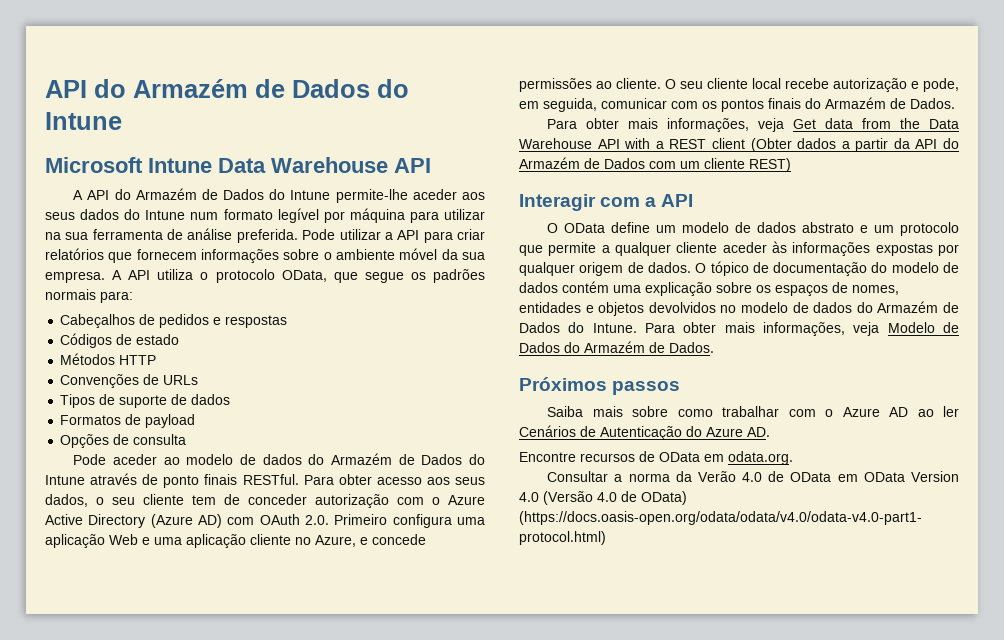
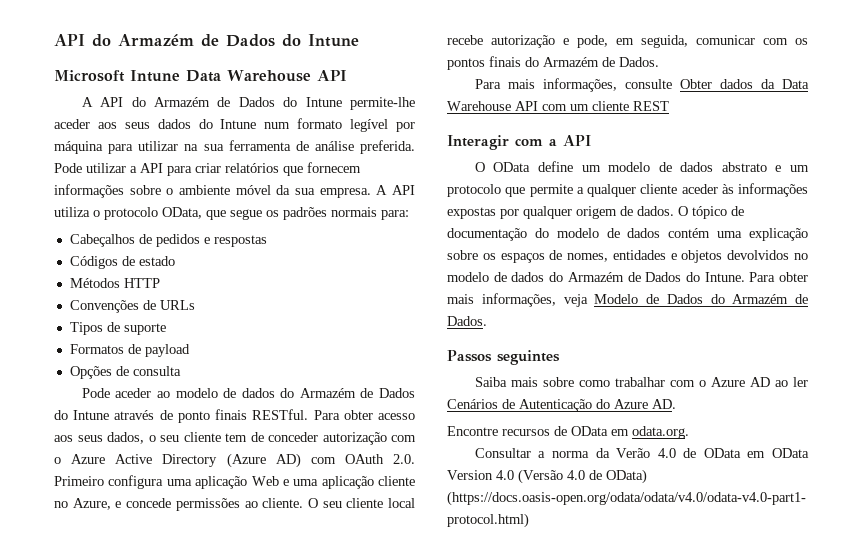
- Tipos de suporte de dados
+ Tipos de suporte
- Para obter mais informações, veja Get data from the Data Warehouse API with a REST client (Obter dados a partir da API do Armazém de Dados com um cliente REST)
+ Para mais informações, consulte Obter dados da Data Warehouse API com um cliente REST
- Próximos passos
+ Passos seguintes

